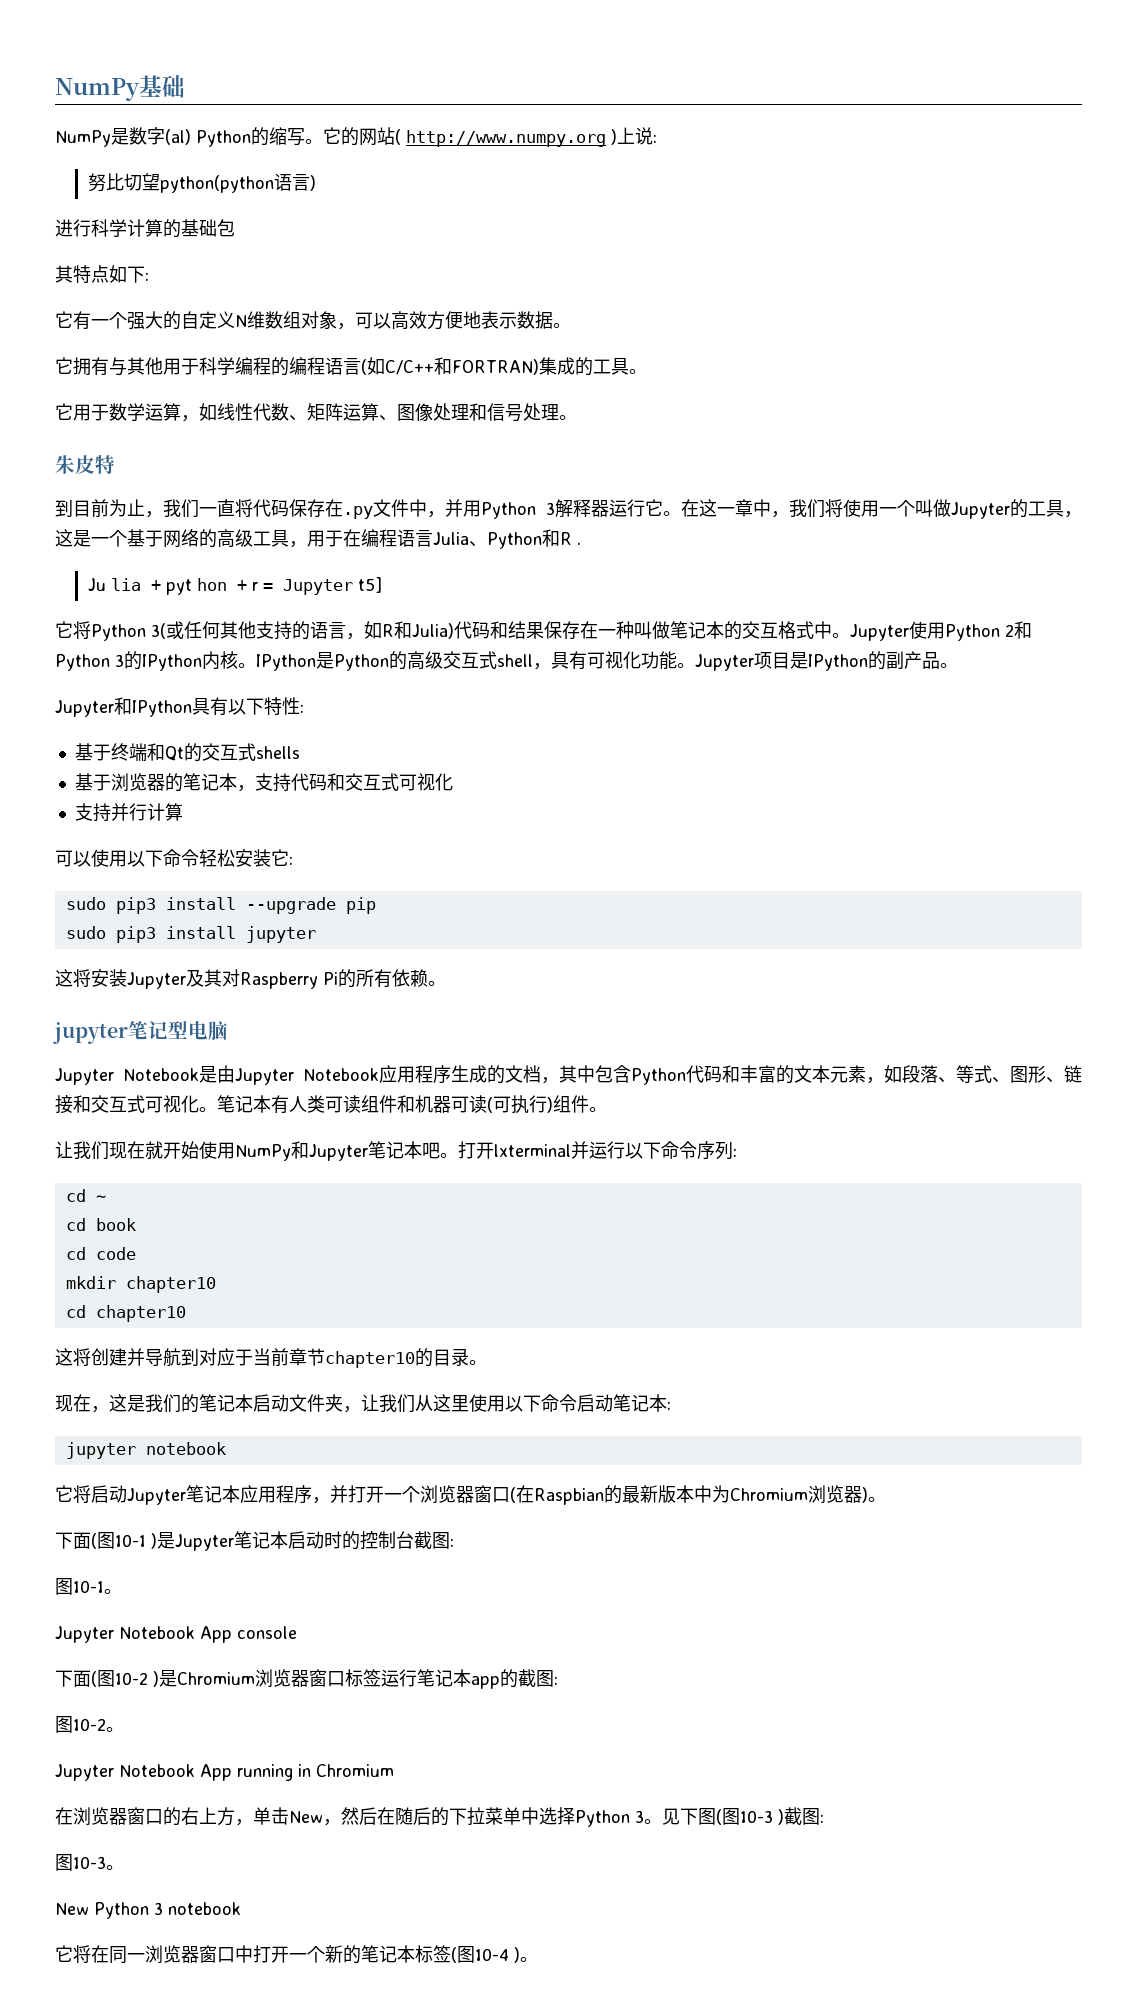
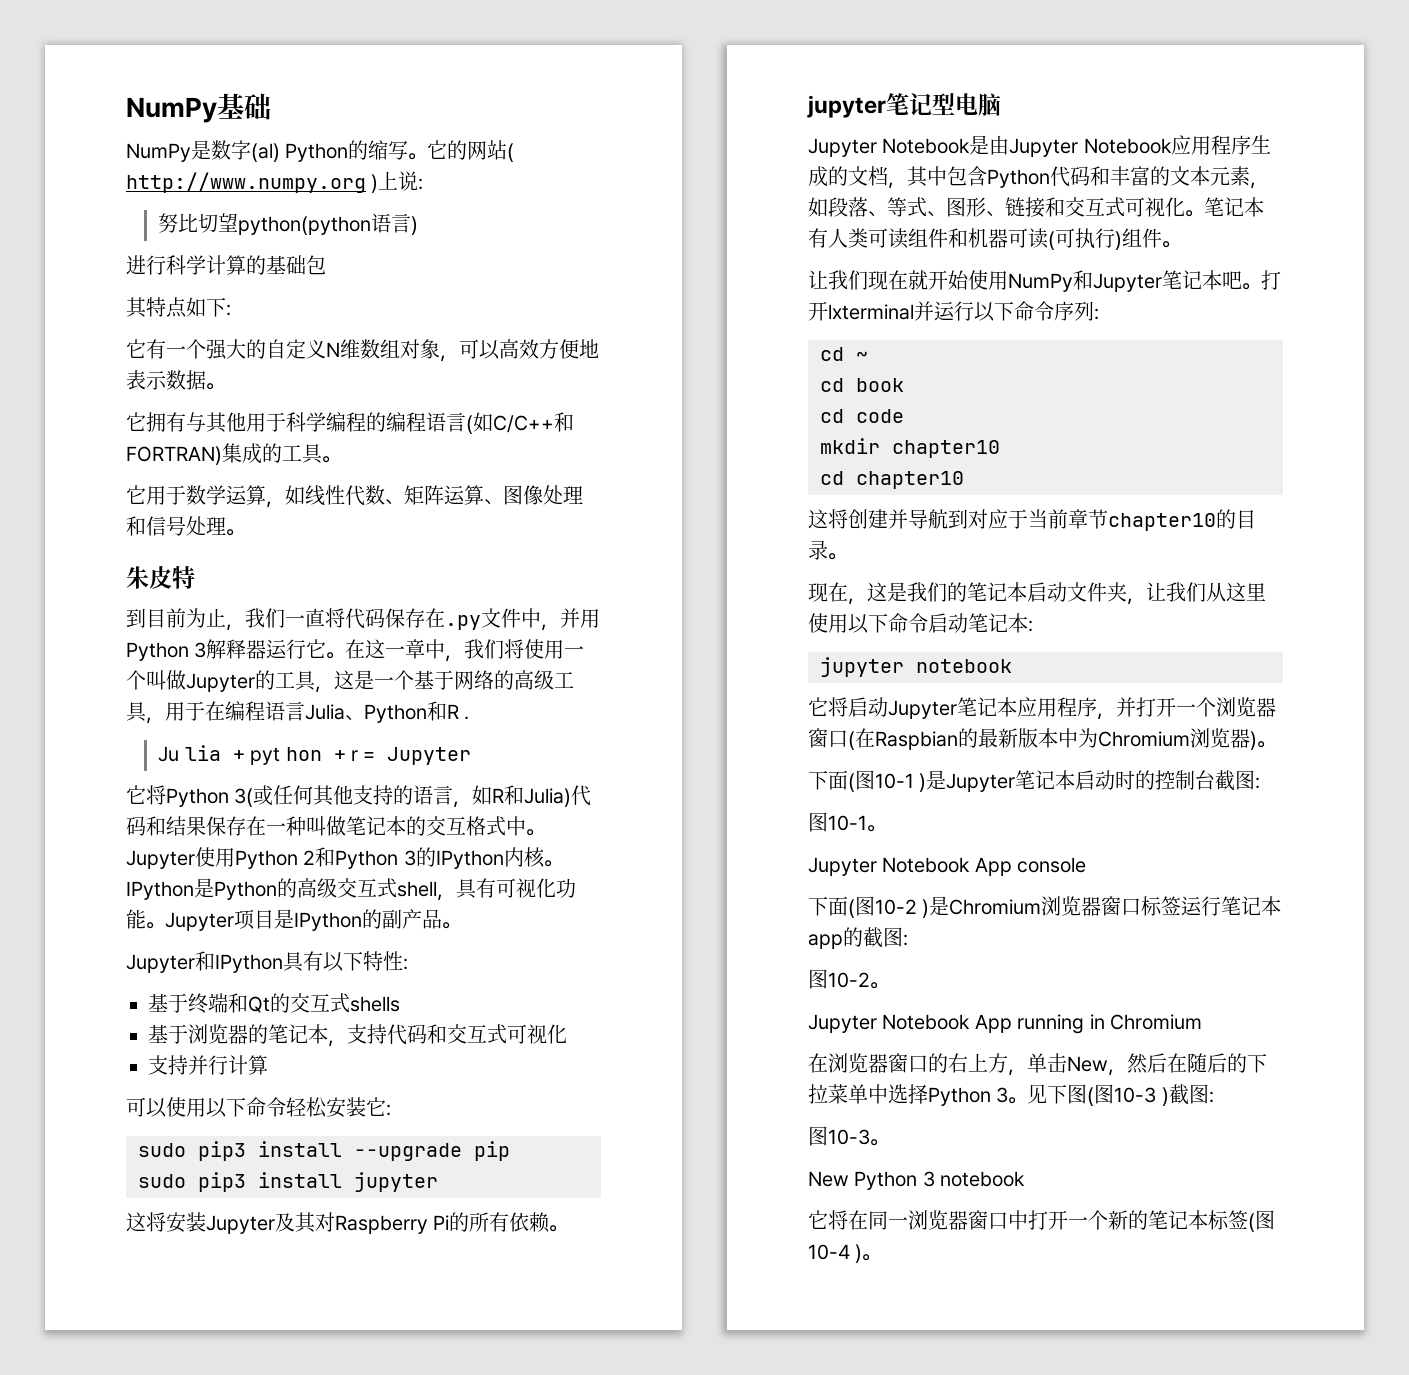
- Ju lia + pyt hon + r = Jupyter t5]
+ Ju lia + pyt hon + r = Jupyter

